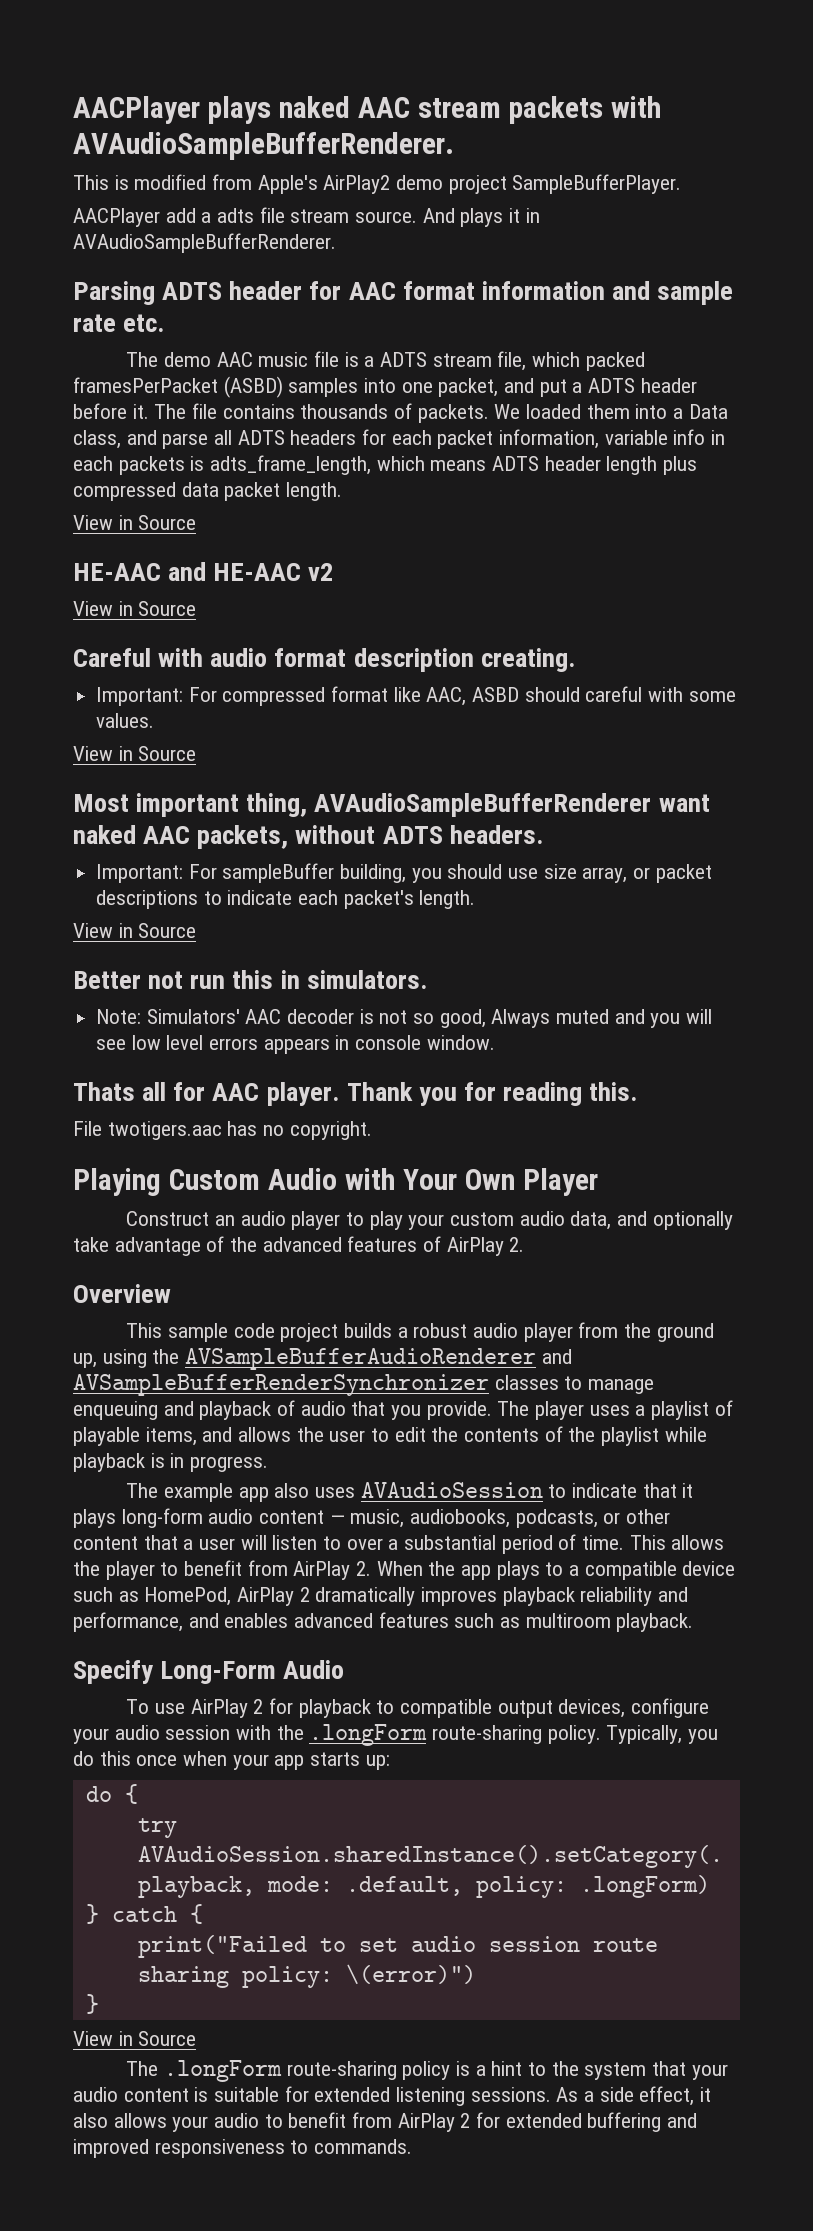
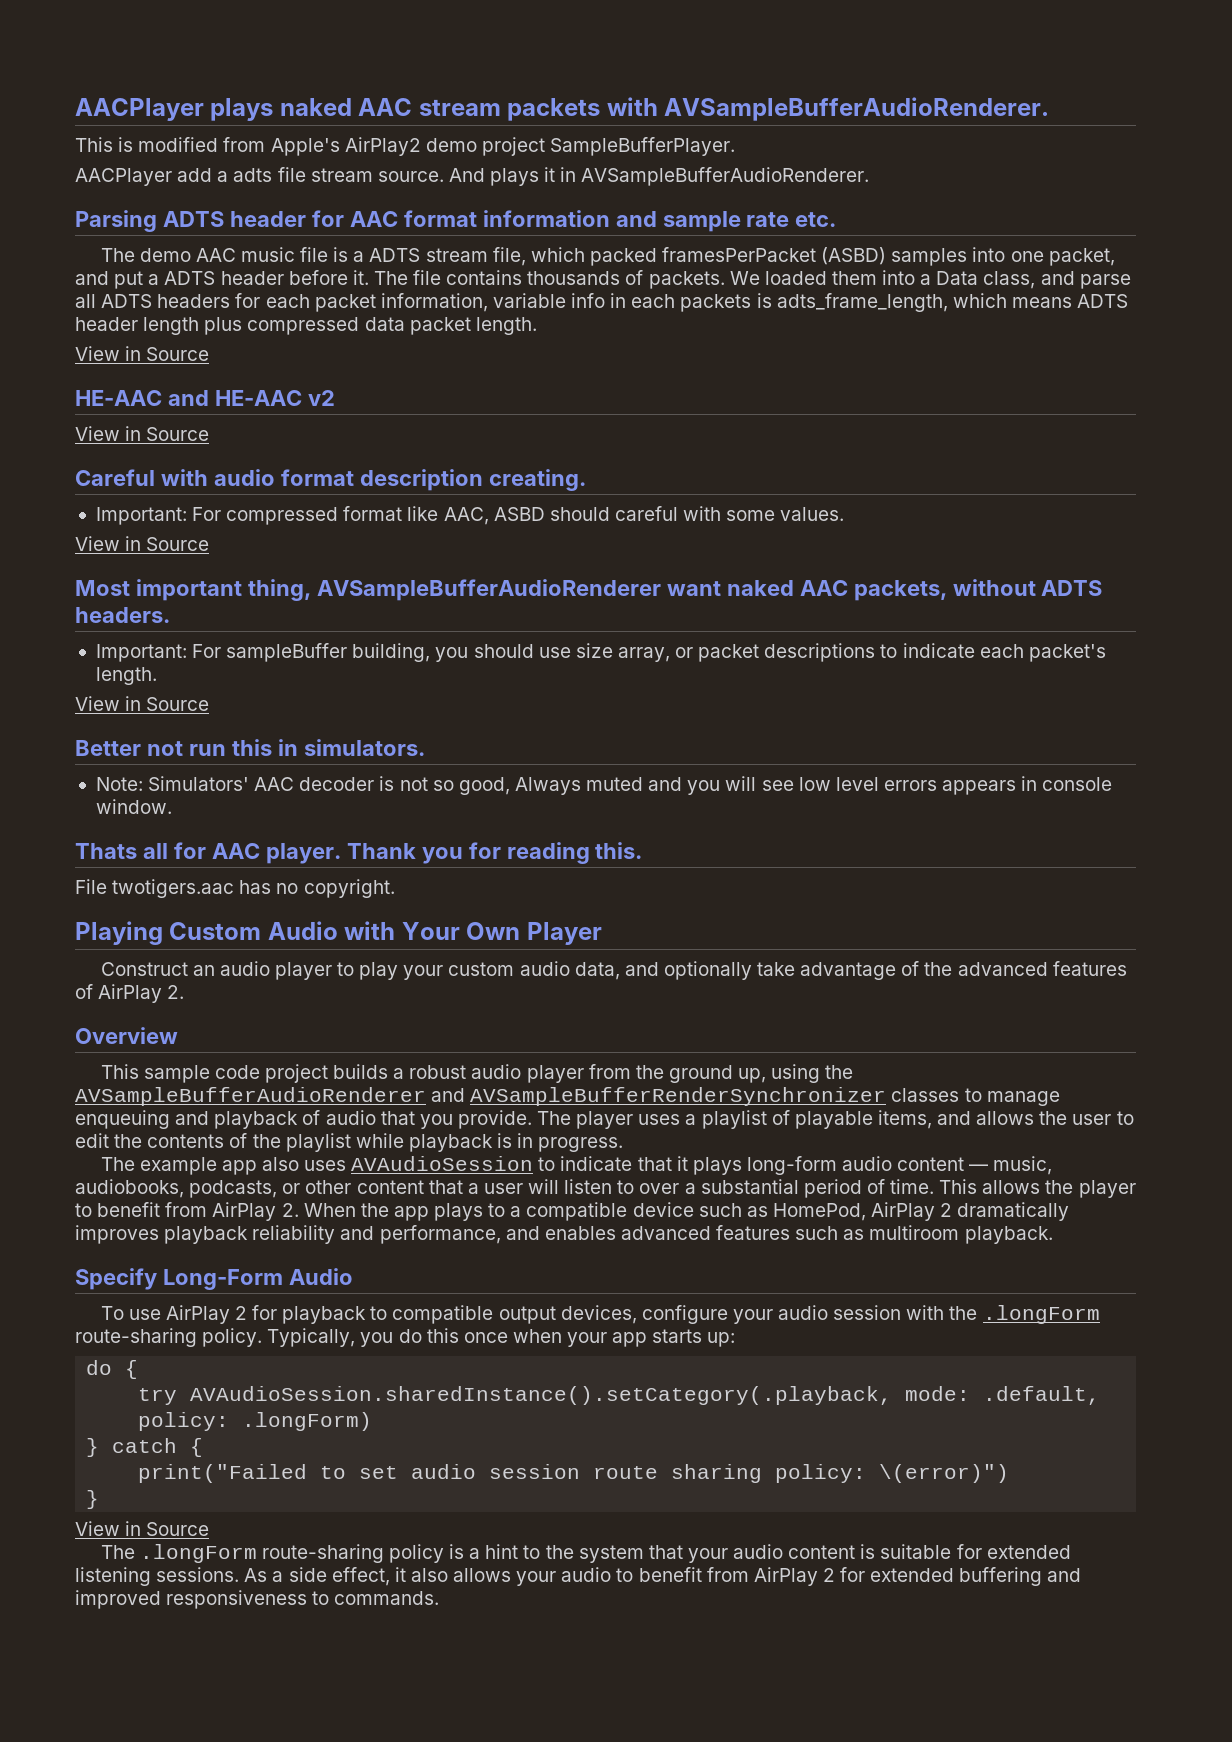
- AACPlayer plays naked AAC stream packets with AVAudioSampleBufferRenderer.
+ AACPlayer plays naked AAC stream packets with AVSampleBufferAudioRenderer.
- And plays it in AVAudioSampleBufferRenderer.
+ And plays it in AVSampleBufferAudioRenderer.
- Most important thing, AVAudioSampleBufferRenderer want naked AAC packets, without ADTS headers.
+ Most important thing, AVSampleBufferAudioRenderer want naked AAC packets, without ADTS headers.

